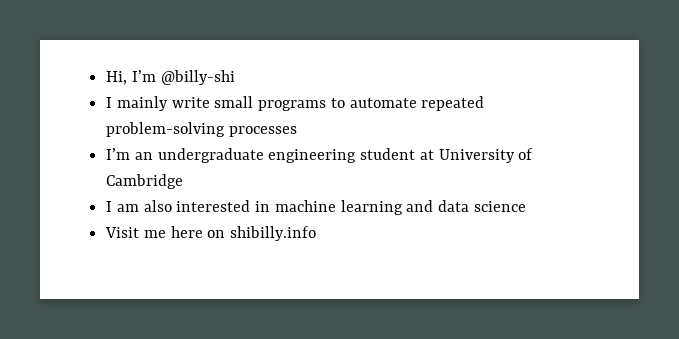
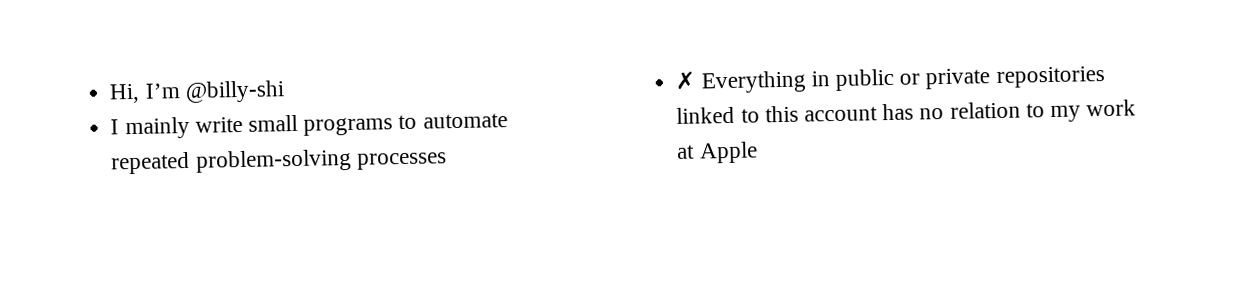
- I’m an undergraduate engineering student at University of Cambridge
- I am also interested in machine learning and data science
- Visit me here on shibilly.info
+ ✗ Everything in public or private repositories linked to this account has no relation to my work at Apple

